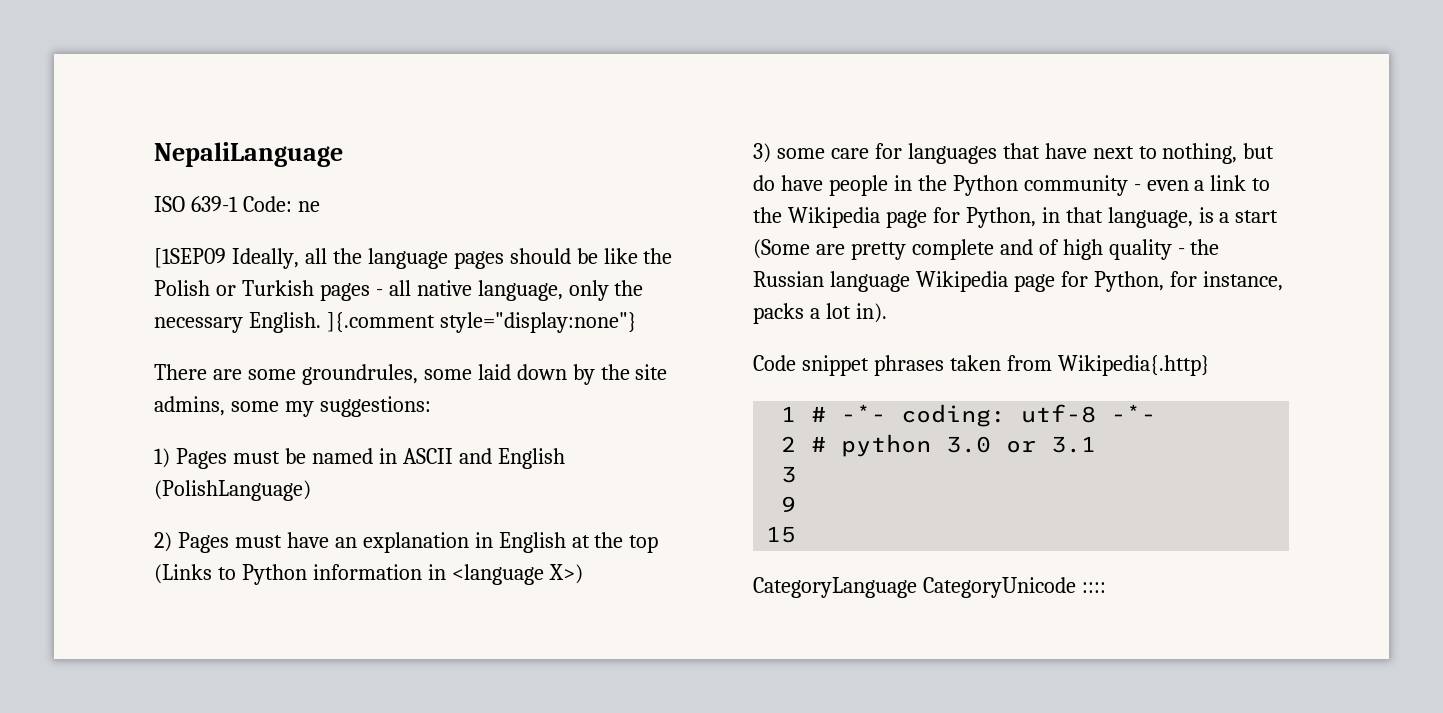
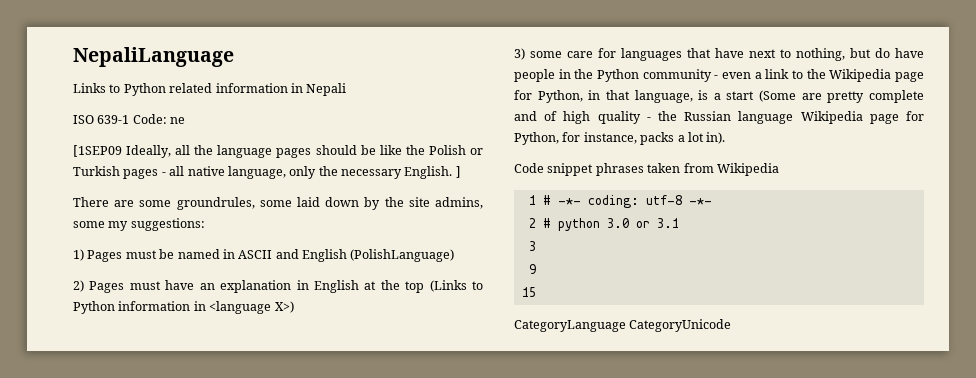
+ Links to Python related information in Nepali
- [1SEP09 Ideally, all the language pages should be like the Polish or Turkish pages - all native language, only the necessary English. ]{.comment style="display:none"}
+ [1SEP09 Ideally, all the language pages should be like the Polish or Turkish pages - all native language, only the necessary English. ]
- Code snippet phrases taken from Wikipedia{.http}
+ Code snippet phrases taken from Wikipedia
- CategoryLanguage CategoryUnicode ::::
+ CategoryLanguage CategoryUnicode

